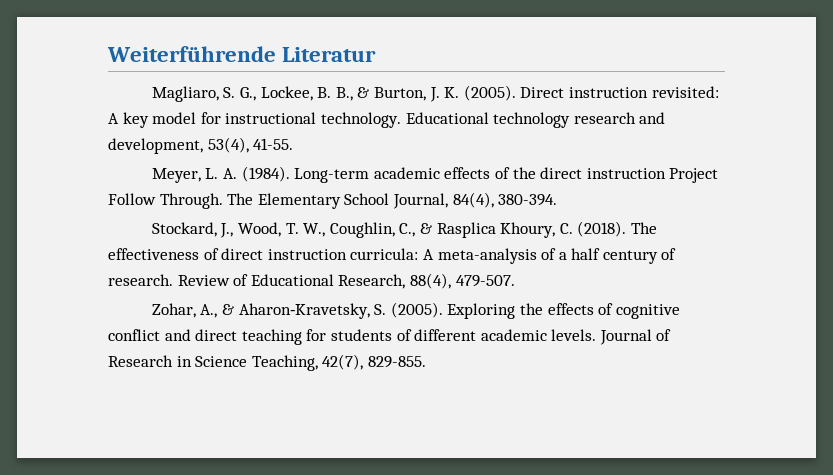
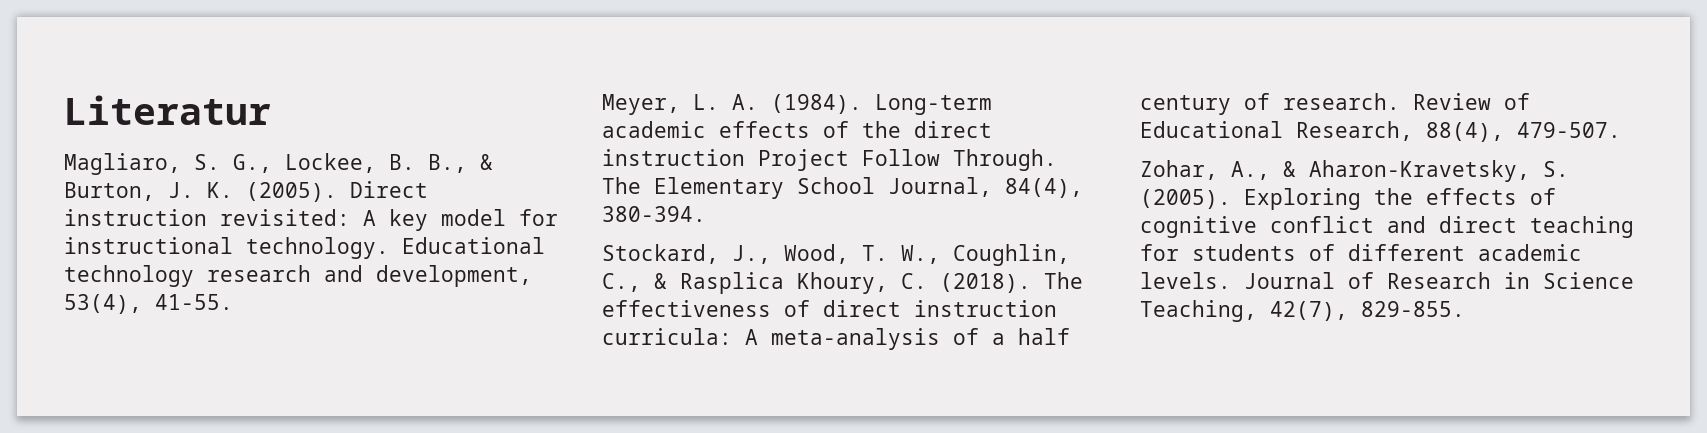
- Weiterführende Literatur
+ Literatur

